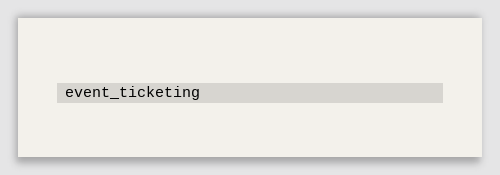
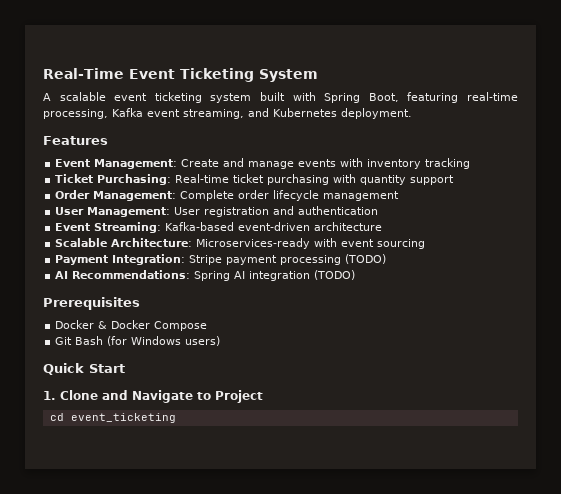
- event_ticketing
+ Real-Time Event Ticketing System
+ A scalable event ticketing system built with Spring Boot, featuring real-time processing, Kafka event streaming, and Kubernetes deployment.
+ Features
+ Event Management: Create and manage events with inventory tracking
+ Ticket Purchasing: Real-time ticket purchasing with quantity support
+ Order Management: Complete order lifecycle management
+ User Management: User registration and authentication
+ Event Streaming: Kafka-based event-driven architecture
+ Scalable Architecture: Microservices-ready with event sourcing
+ Payment Integration: Stripe payment processing (TODO)
+ AI Recommendations: Spring AI integration (TODO)
+ Prerequisites
+ Docker & Docker Compose
+ Git Bash (for Windows users)
+ Quick Start
+ 1. Clone and Navigate to Project
+ cd event_ticketing

